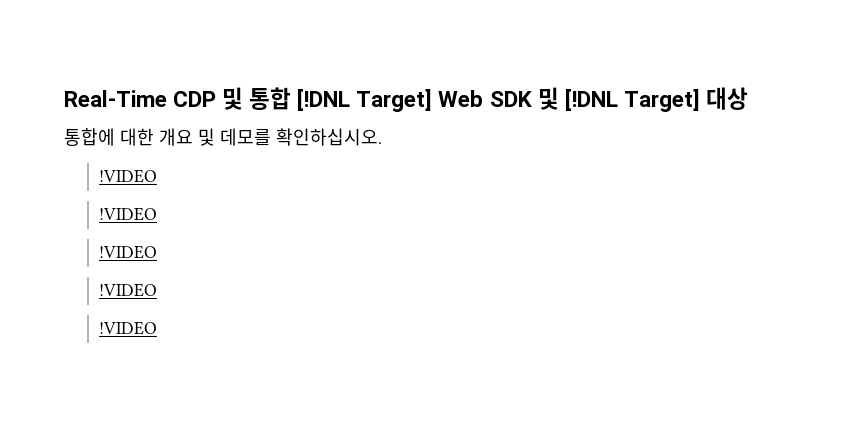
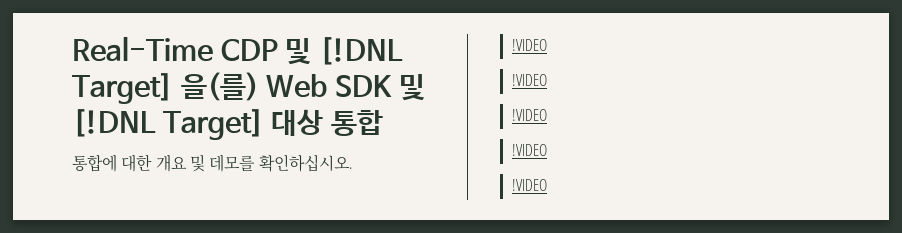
- Real-Time CDP 및 통합 [!DNL Target] Web SDK 및 [!DNL Target] 대상
+ Real-Time CDP 및 [!DNL Target] 을(를) Web SDK 및 [!DNL Target] 대상 통합

